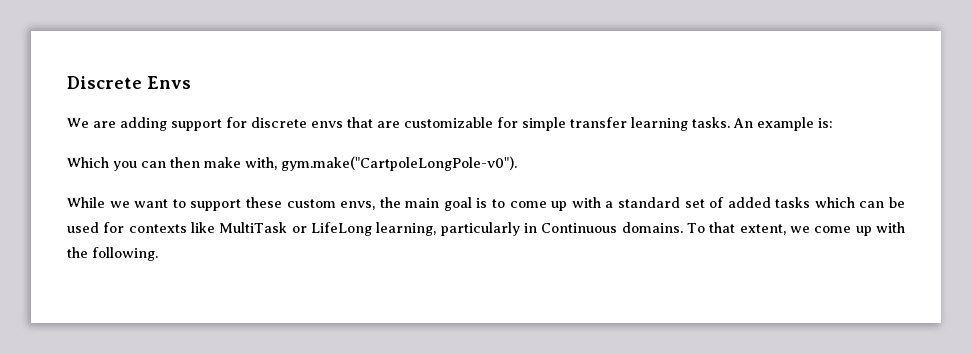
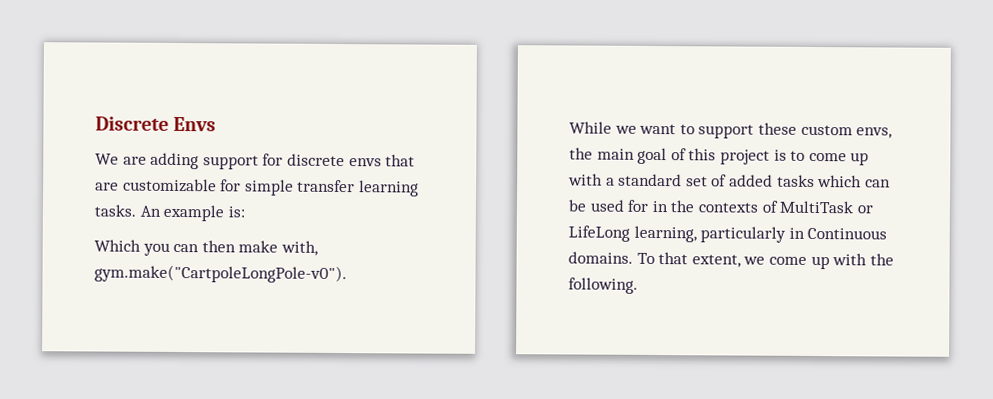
- While we want to support these custom envs, the main goal is to come up with a standard set of added tasks which can be used for contexts like MultiTask or LifeLong learning, particularly in Continuous domains.
+ While we want to support these custom envs, the main goal of this project is to come up with a standard set of added tasks which can be used for in the contexts of MultiTask or LifeLong learning, particularly in Continuous domains.

